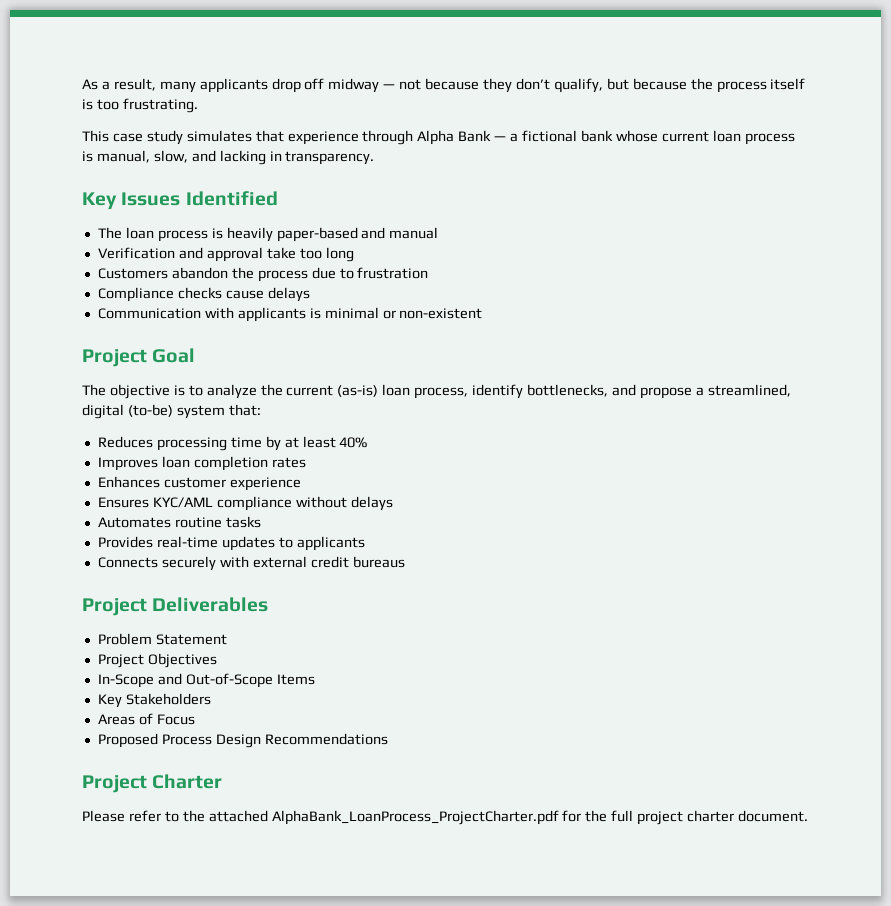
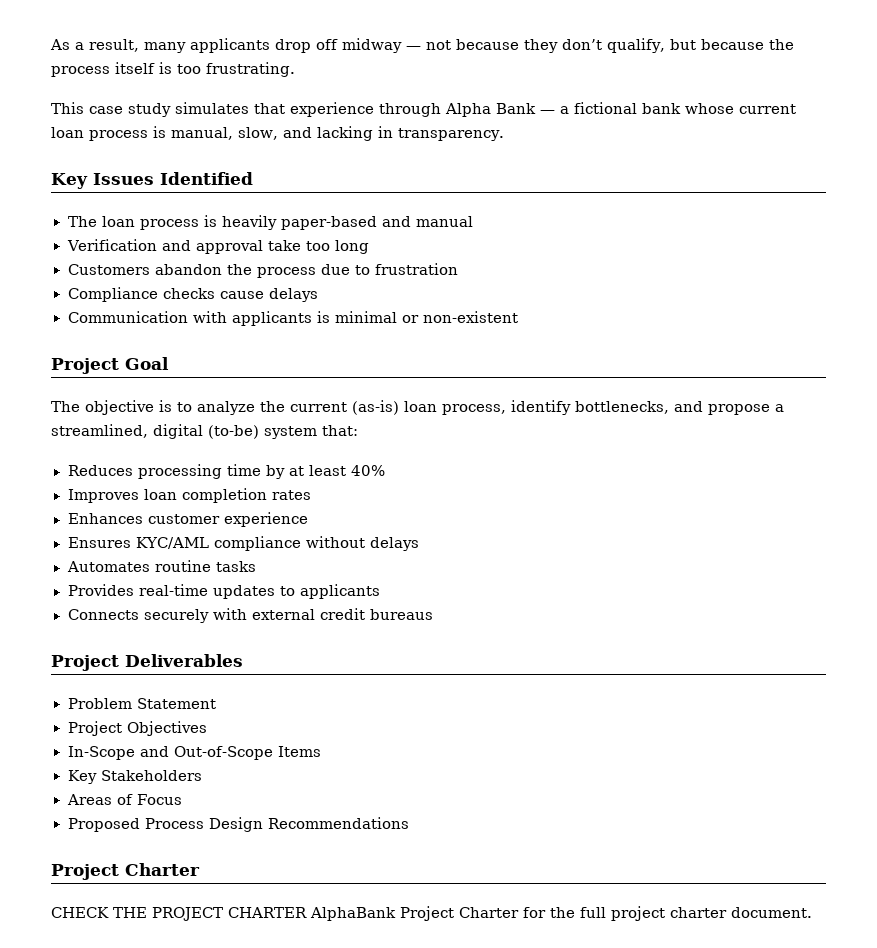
- Please refer to the attached AlphaBank_LoanProcess_ProjectCharter.pdf for the full project charter document.
+ CHECK THE PROJECT CHARTER AlphaBank Project Charter for the full project charter document.

